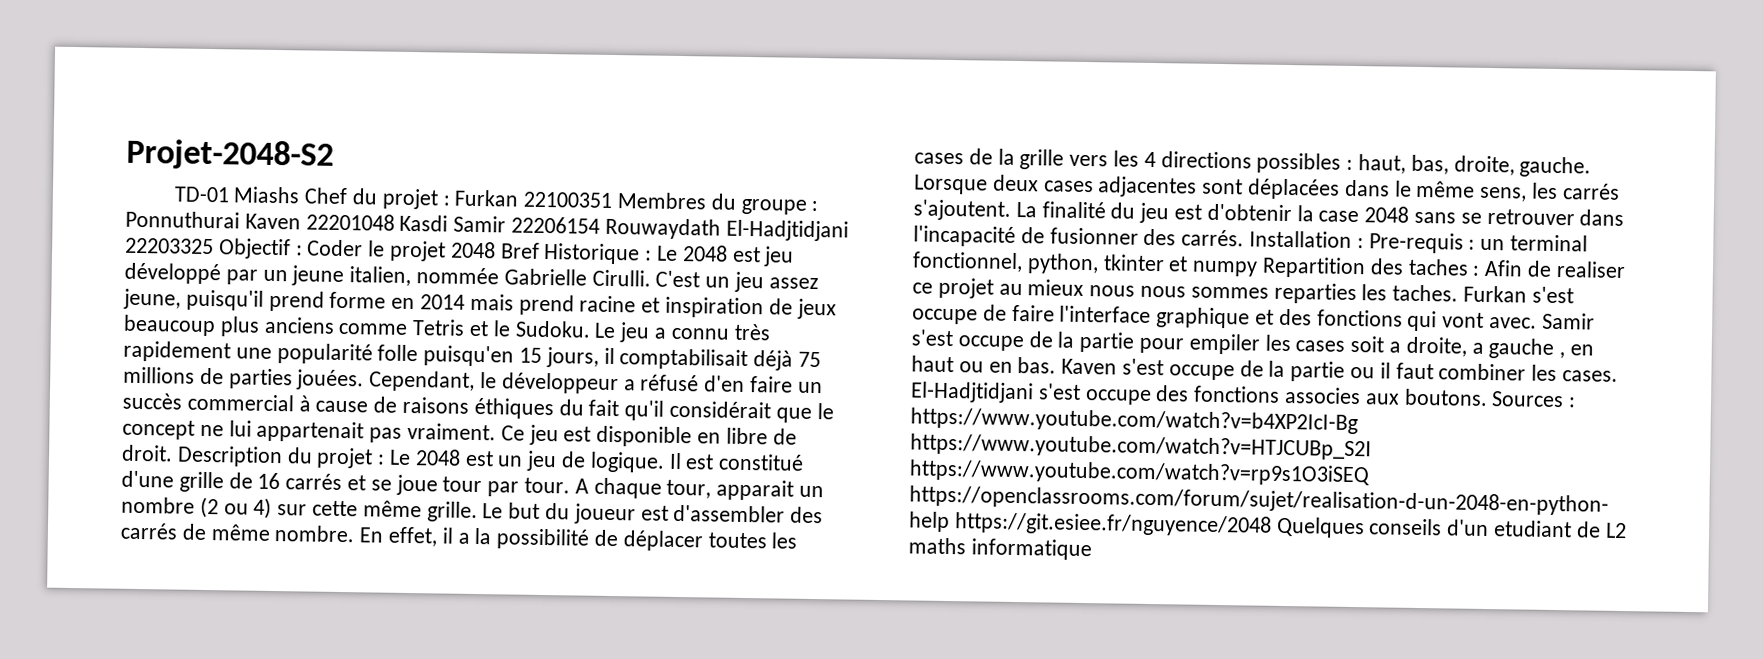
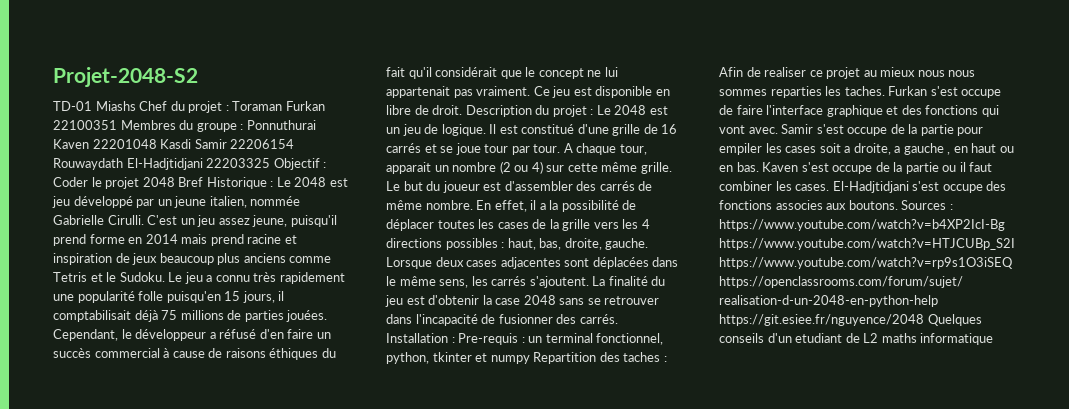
- TD-01 Miashs Chef du projet : Furkan 22100351 Membres du groupe : Ponnuthurai Kaven 22201048 Kasdi Samir 22206154 Rouwaydath El-Hadjtidjani 22203325 Objectif : Coder le projet 2048 Bref Historique : Le 2048 est jeu développé par un jeune italien, nommée Gabrielle Cirulli.
+ TD-01 Miashs Chef du projet : Toraman Furkan 22100351 Membres du groupe : Ponnuthurai Kaven 22201048 Kasdi Samir 22206154 Rouwaydath El-Hadjtidjani 22203325 Objectif : Coder le projet 2048 Bref Historique : Le 2048 est jeu développé par un jeune italien, nommée Gabrielle Cirulli.

